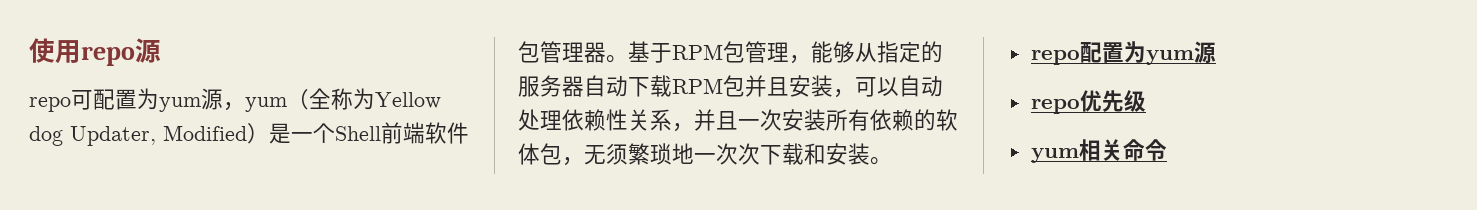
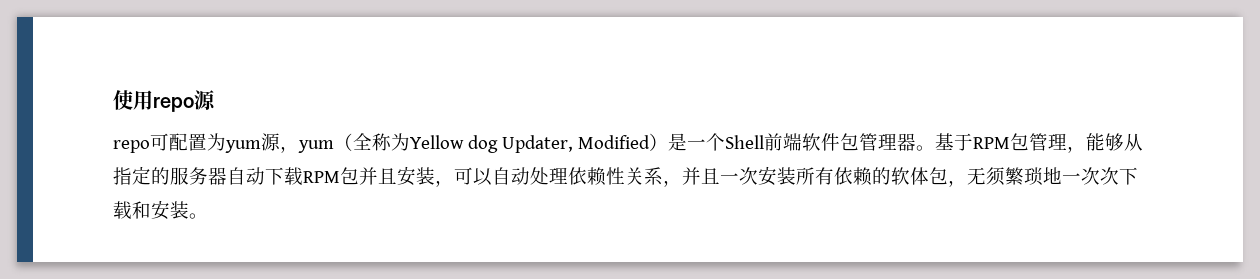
- repo配置为yum源
- repo优先级
- yum相关命令

